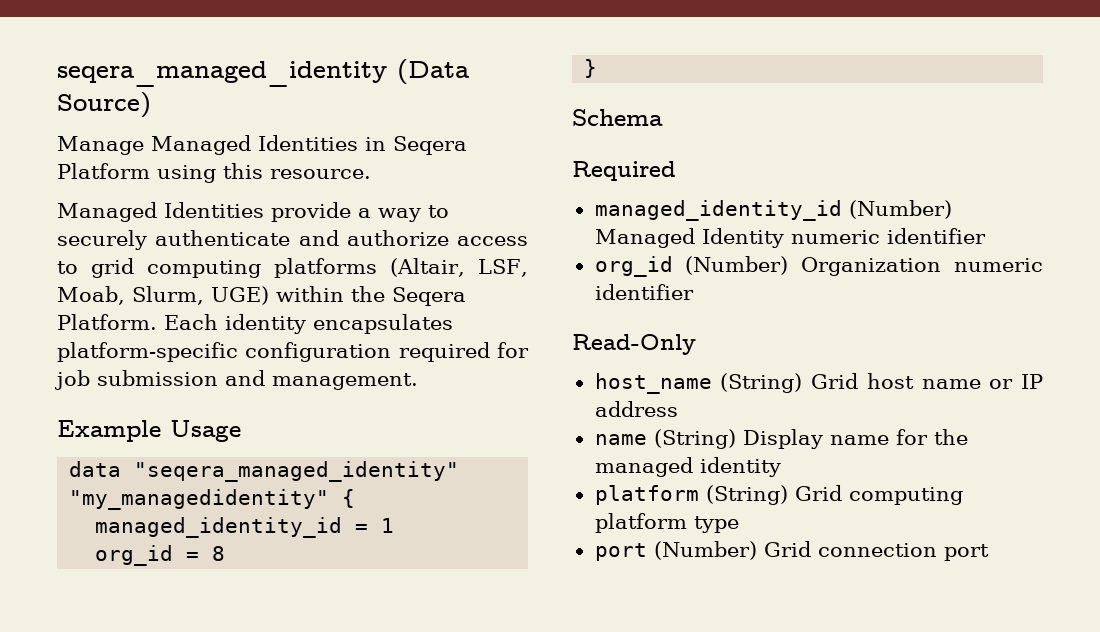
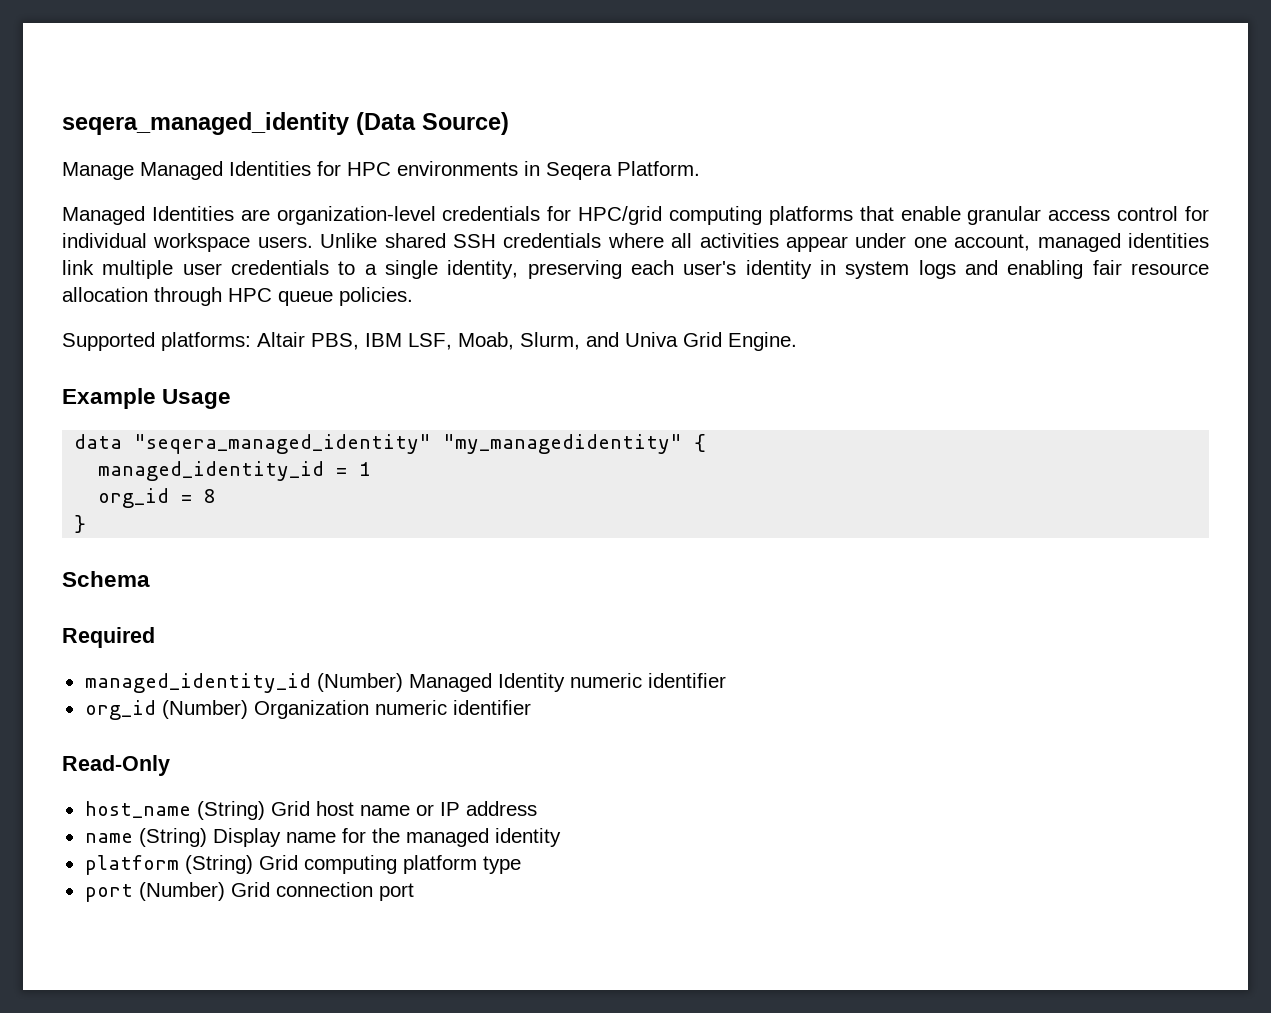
- Manage Managed Identities in Seqera Platform using this resource.
- Managed Identities provide a way to securely authenticate and authorize access to grid computing platforms (Altair, LSF, Moab, Slurm, UGE) within the Seqera Platform. Each identity encapsulates platform-specific configuration required for job submission and management.
+ Manage Managed Identities for HPC environments in Seqera Platform.
+ Managed Identities are organization-level credentials for HPC/grid computing platforms that enable granular access control for individual workspace users. Unlike shared SSH credentials where all activities appear under one account, managed identities link multiple user credentials to a single identity, preserving each user's identity in system logs and enabling fair resource allocation through HPC queue policies.
+ Supported platforms: Altair PBS, IBM LSF, Moab, Slurm, and Univa Grid Engine.

